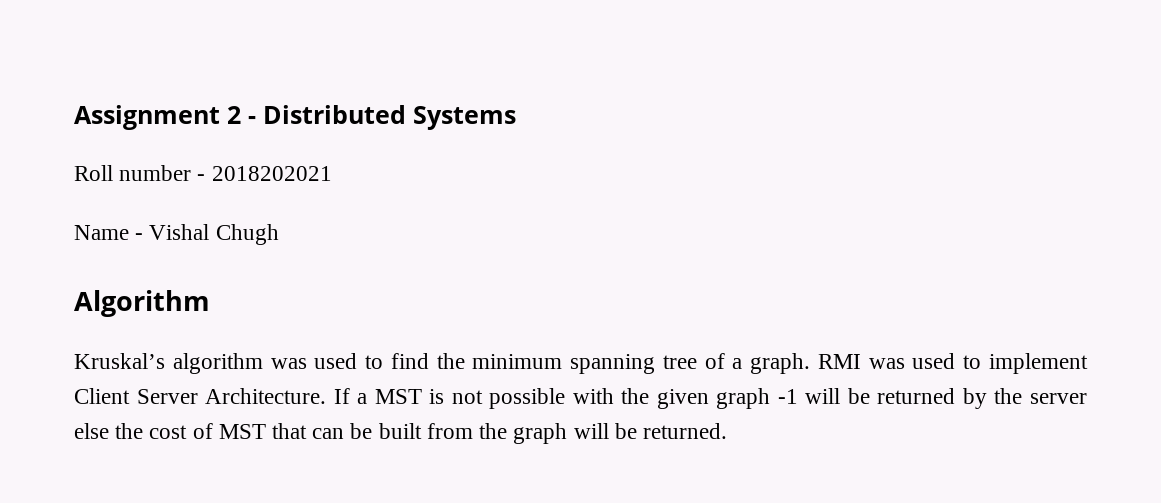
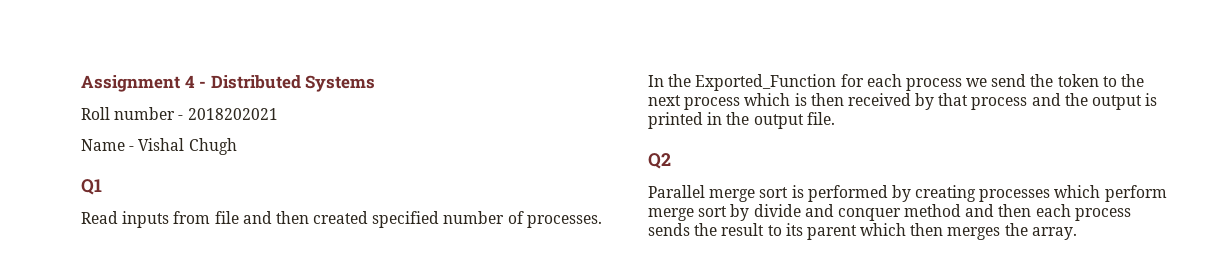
- Assignment 2 - Distributed Systems
+ Assignment 4 - Distributed Systems
- Algorithm
- Kruskal’s algorithm was used to find the minimum spanning tree of a graph. RMI was used to implement Client Server Architecture. If a MST is not possible with the given graph -1 will be returned by the server else the cost of MST that can be built from the graph will be returned.
+ Q1
+ Read inputs from file and then created specified number of processes. In the Exported_Function for each process we send the token to the next process which is then received by that process and the output is printed in the output file.
+ Q2
+ Parallel merge sort is performed by creating processes which perform merge sort by divide and conquer method and then each process sends the result to its parent which then merges the array.

